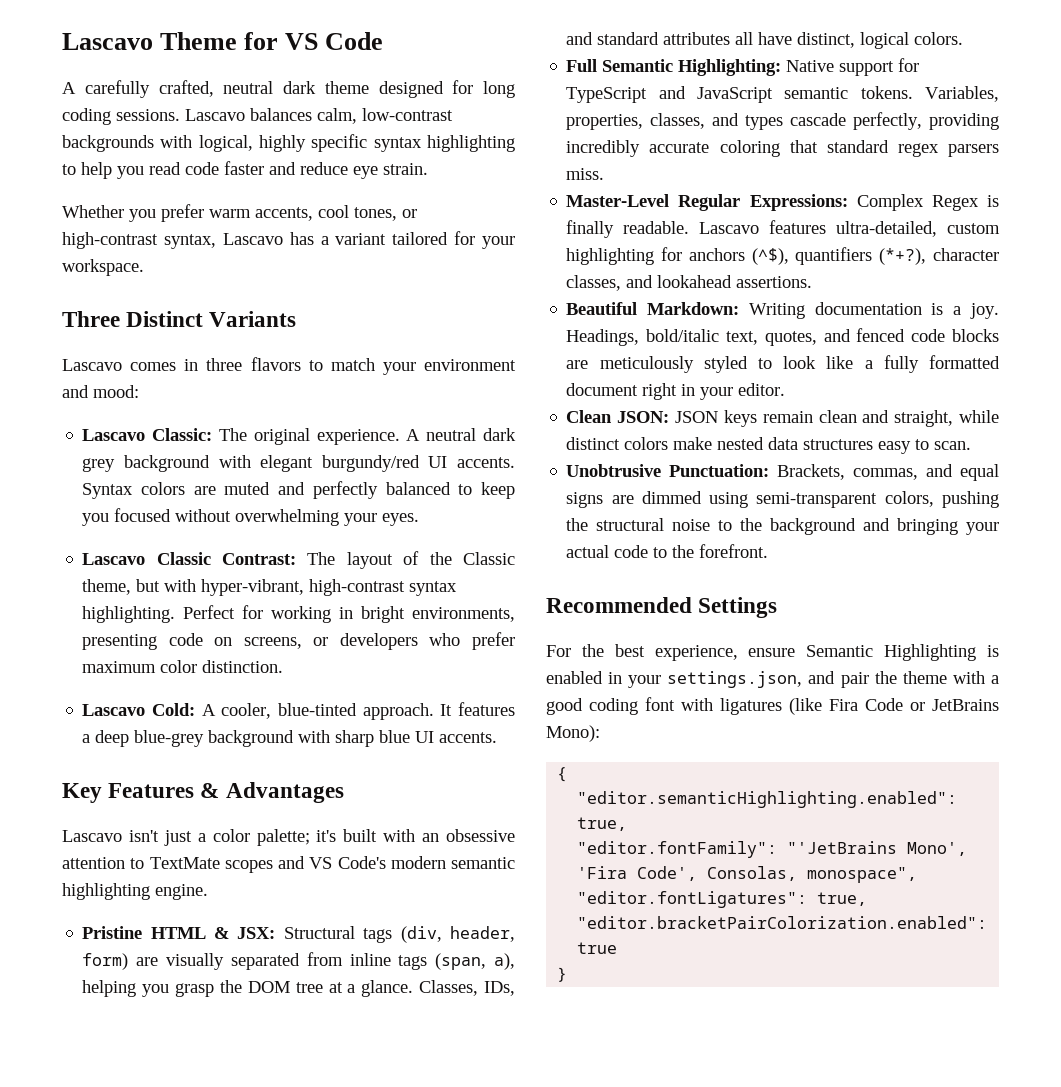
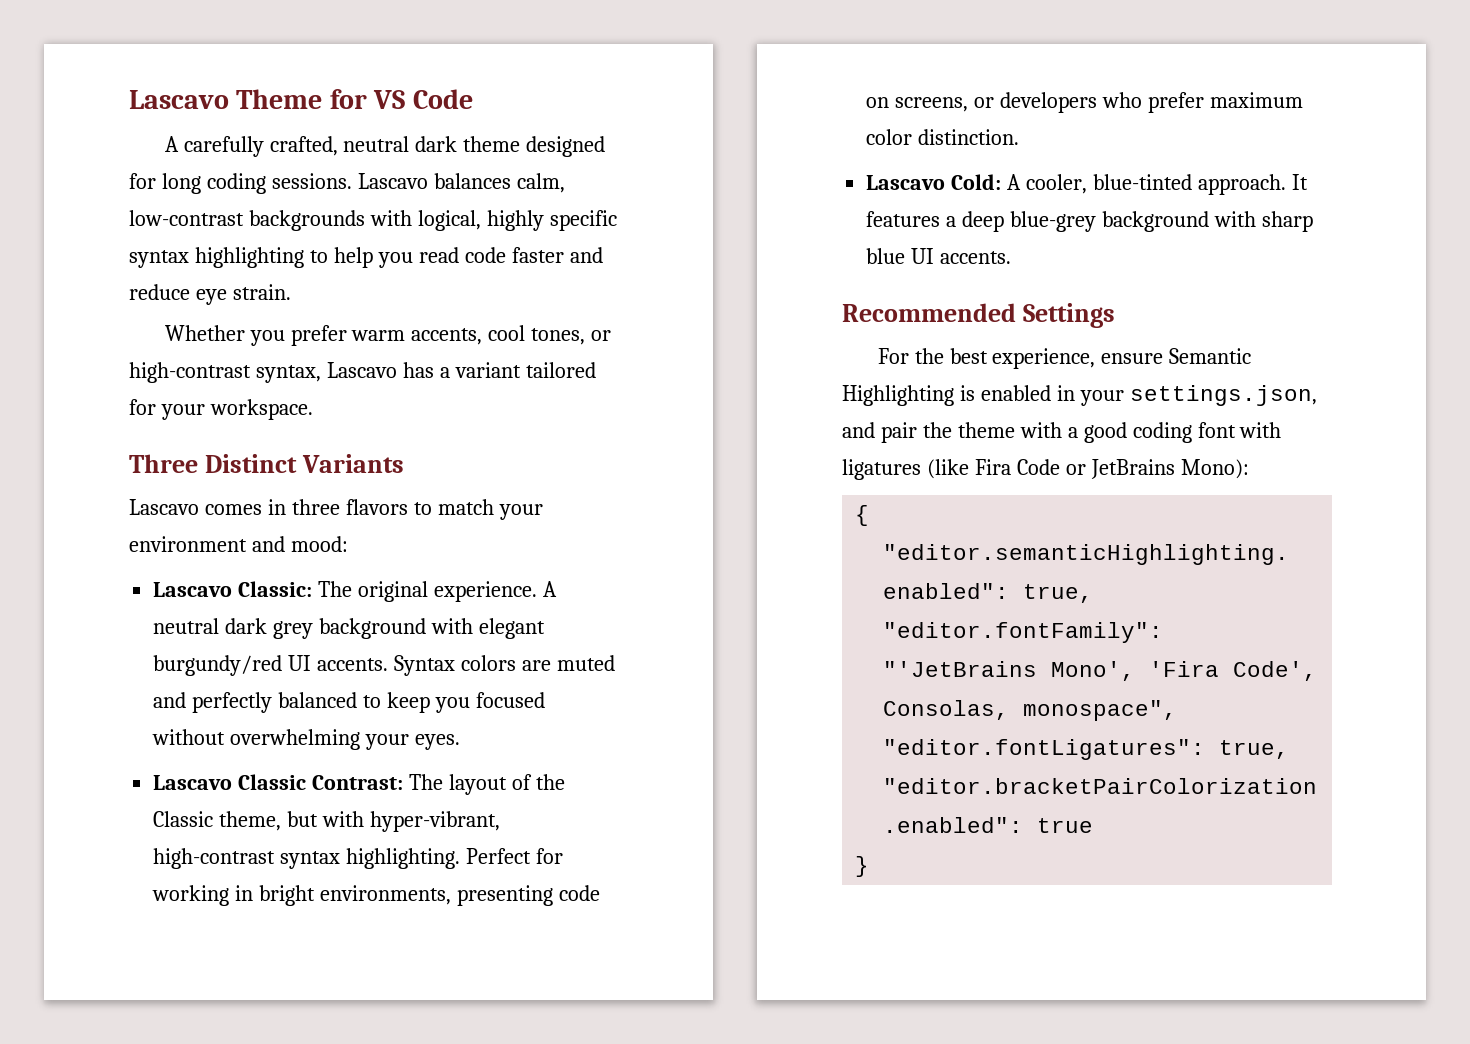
- Key Features & Advantages
- Lascavo isn't just a color palette; it's built with an obsessive attention to TextMate scopes and VS Code's modern semantic highlighting engine.
- Pristine HTML & JSX: Structural tags (div, header, form) are visually separated from inline tags (span, a), helping you grasp the DOM tree at a glance. Classes, IDs, and standard attributes all have distinct, logical colors.
- Full Semantic Highlighting: Native support for TypeScript and JavaScript semantic tokens. Variables, properties, classes, and types cascade perfectly, providing incredibly accurate coloring that standard regex parsers miss.
- Master-Level Regular Expressions: Complex Regex is finally readable. Lascavo features ultra-detailed, custom highlighting for anchors (^$), quantifiers (*+?), character classes, and lookahead assertions.
- Beautiful Markdown: Writing documentation is a joy. Headings, bold/italic text, quotes, and fenced code blocks are meticulously styled to look like a fully formatted document right in your editor.
- Clean JSON: JSON keys remain clean and straight, while distinct colors make nested data structures easy to scan.
- Unobtrusive Punctuation: Brackets, commas, and equal signs are dimmed using semi-transparent colors, pushing the structural noise to the background and bringing your actual code to the forefront.

